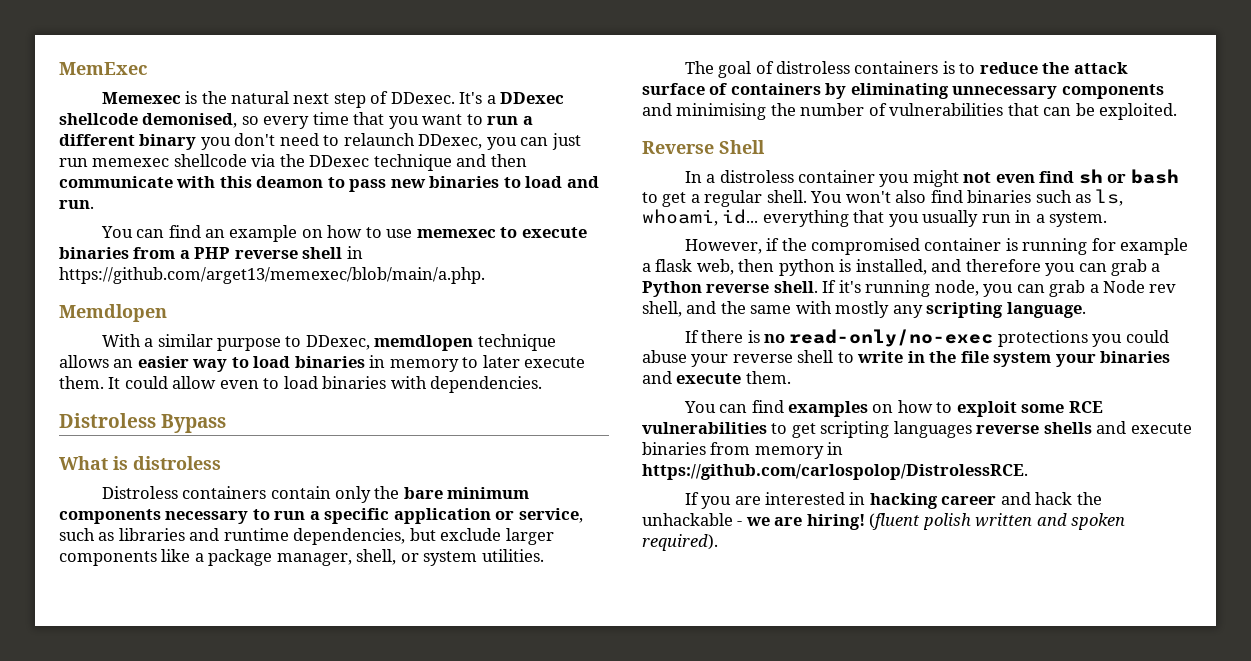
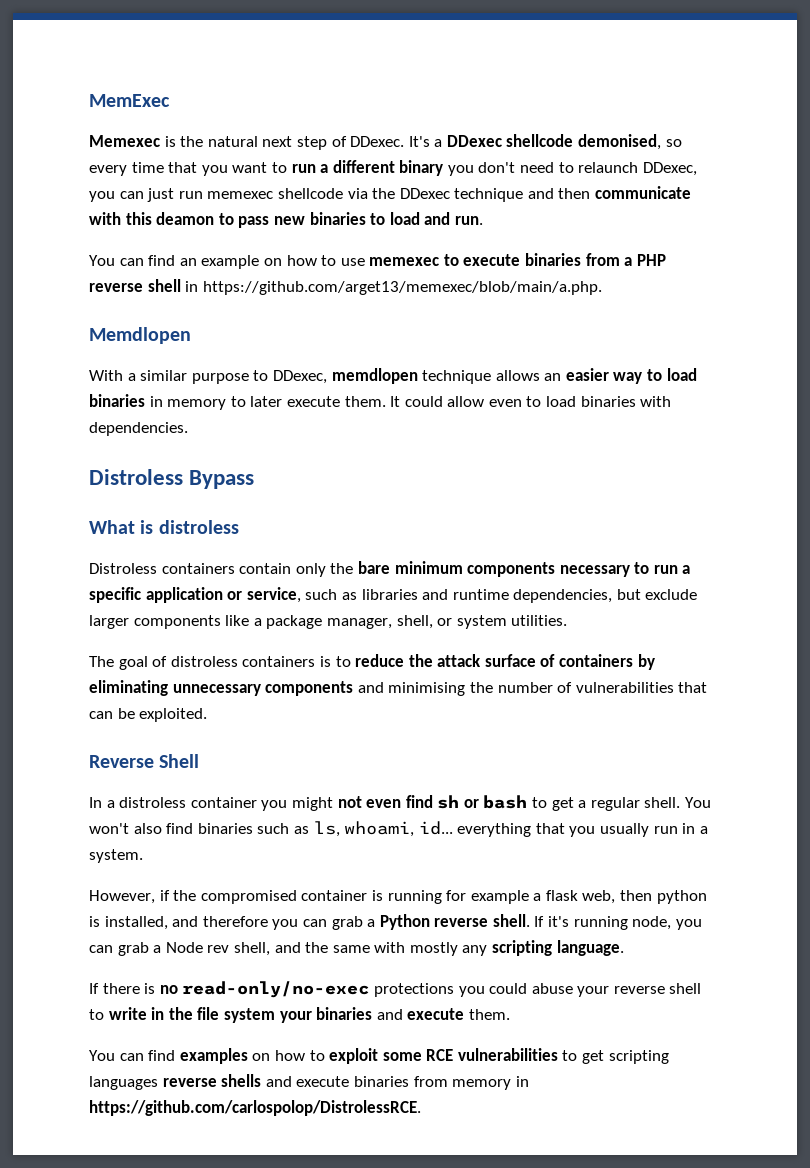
- If you are interested in hacking career and hack the unhackable - we are hiring! (fluent polish written and spoken required).

